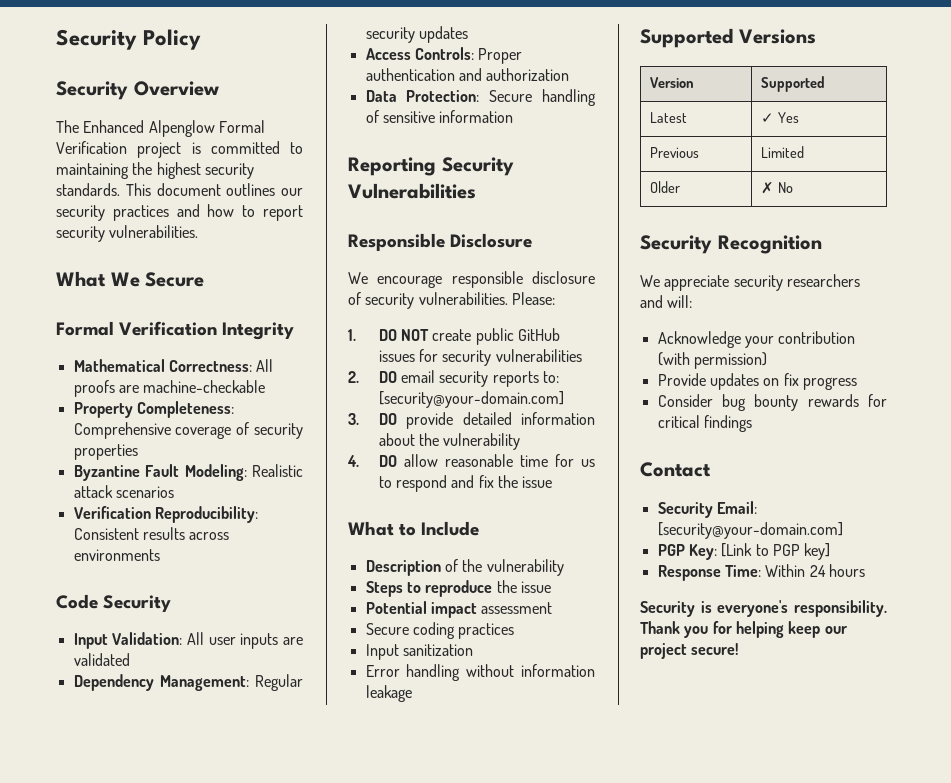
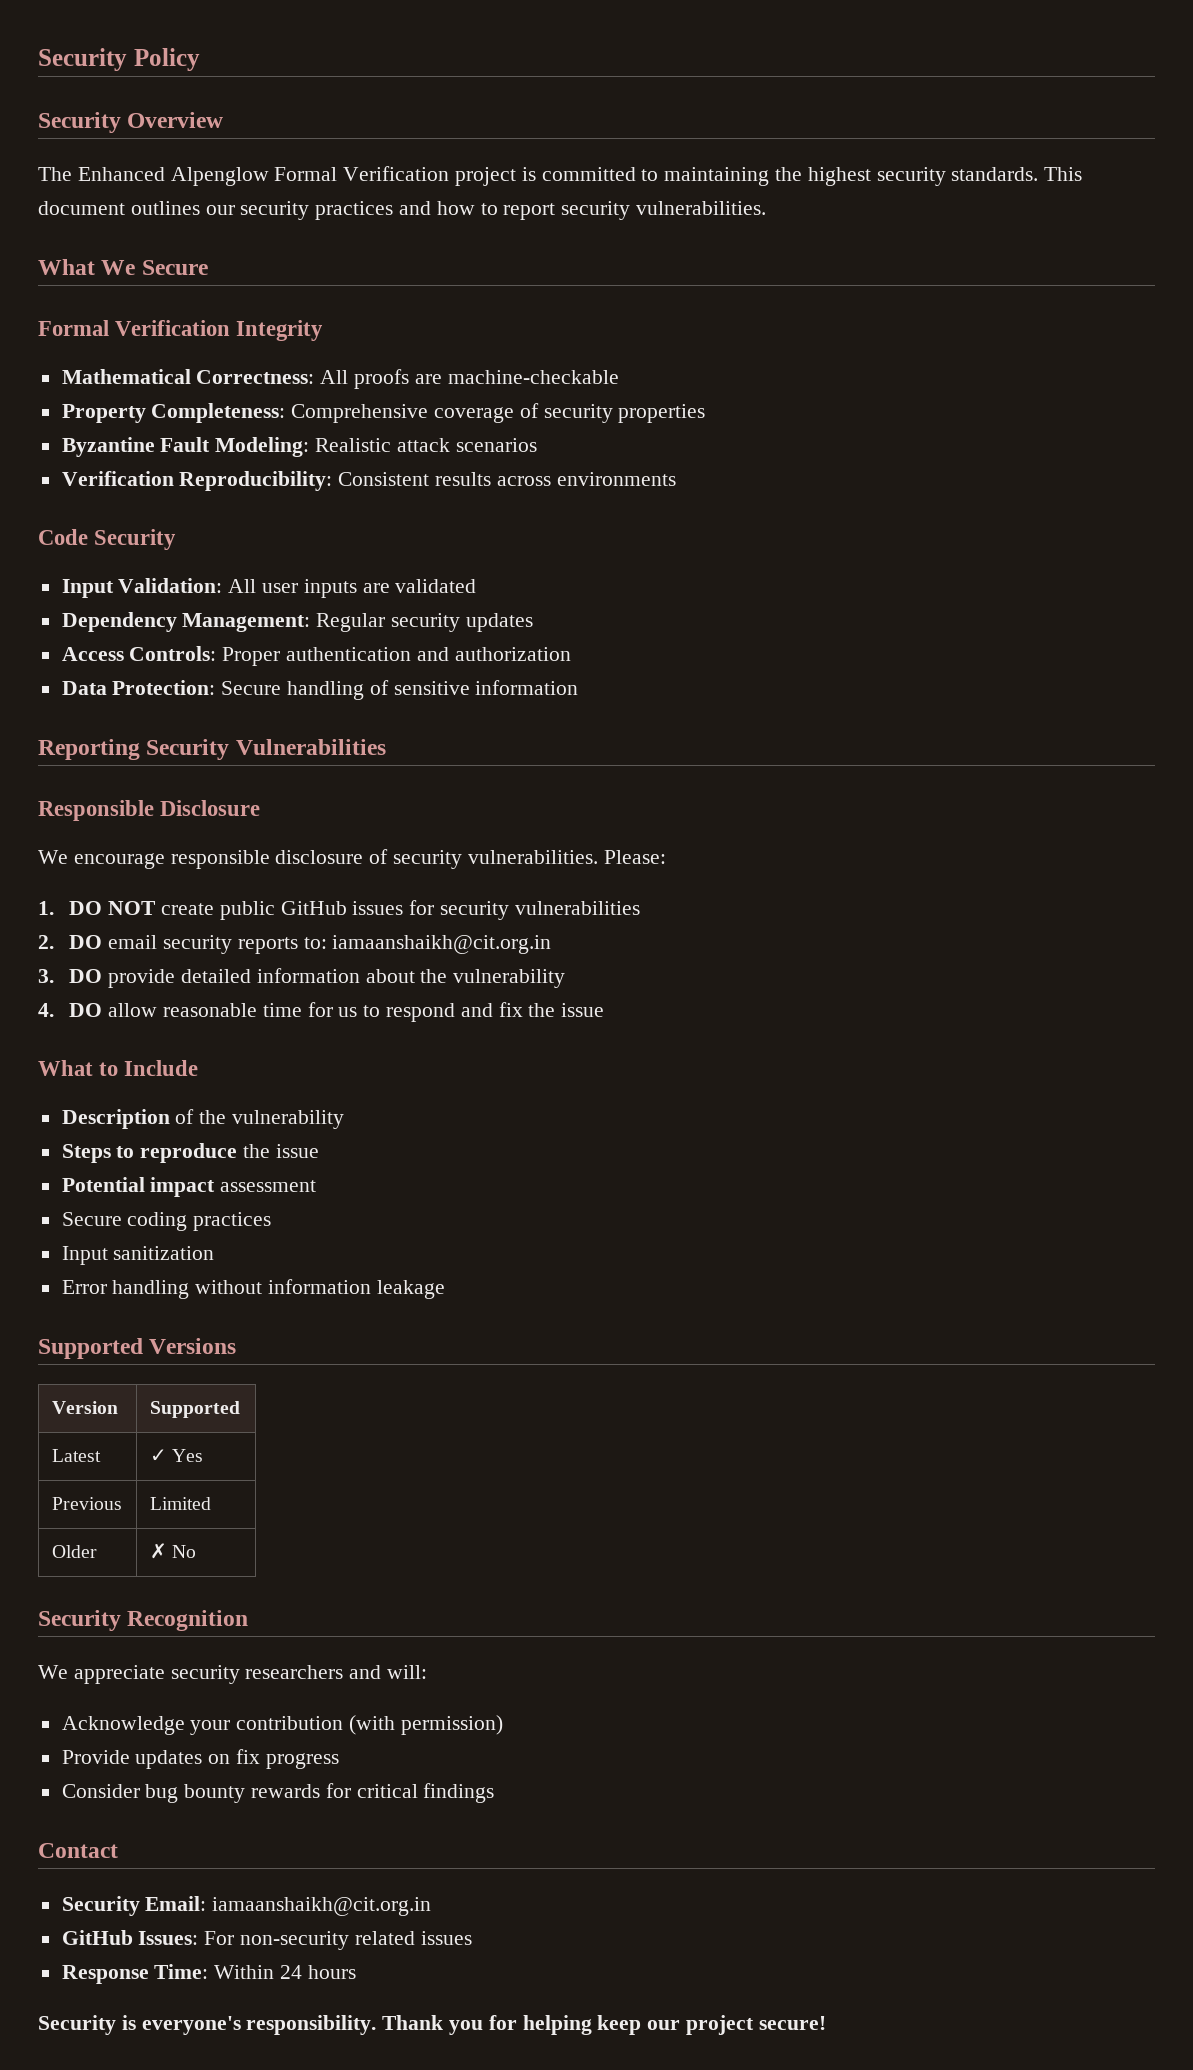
- 2. DO email security reports to: [security@your-domain.com]
+ 2. DO email security reports to: iamaanshaikh@cit.org.in
- Security Email: [security@your-domain.com]
- PGP Key: [Link to PGP key]
+ Security Email: iamaanshaikh@cit.org.in
+ GitHub Issues: For non-security related issues

